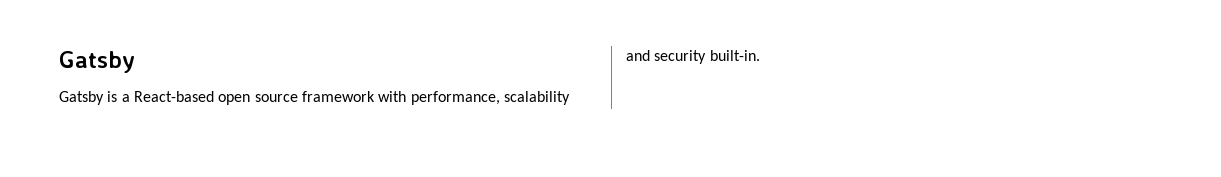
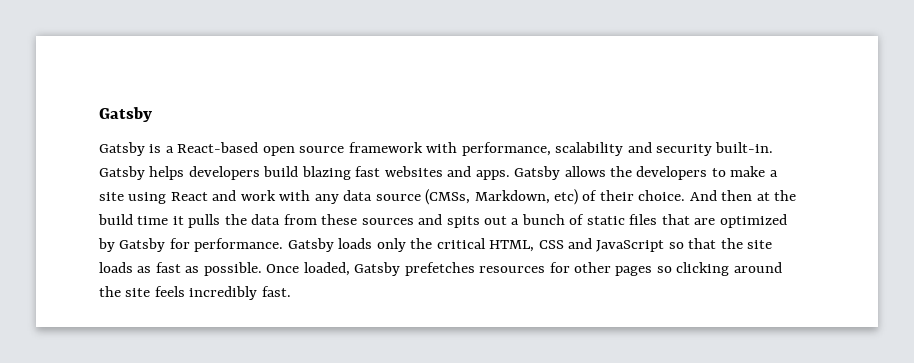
+ Gatsby helps developers build blazing fast websites and apps. Gatsby allows the developers to make a site using React and work with any data source (CMSs, Markdown, etc) of their choice. And then at the build time it pulls the data from these sources and spits out a bunch of static files that are optimized by Gatsby for performance. Gatsby loads only the critical HTML, CSS and JavaScript so that the site loads as fast as possible. Once loaded, Gatsby prefetches resources for other pages so clicking around the site feels incredibly fast.

